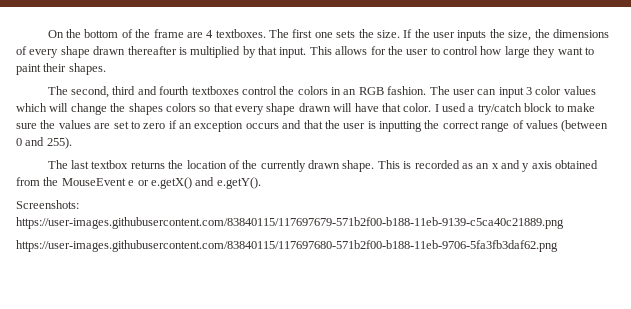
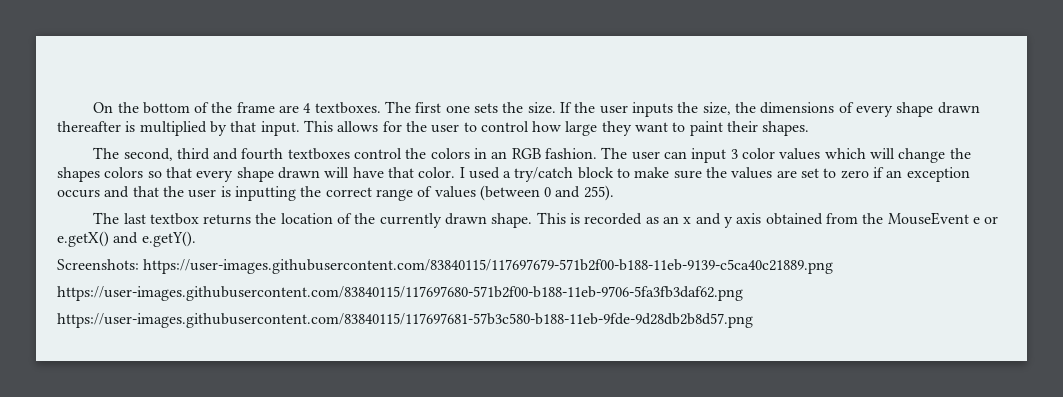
+ https://user-images.githubusercontent.com/83840115/117697681-57b3c580-b188-11eb-9fde-9d28db2b8d57.png

